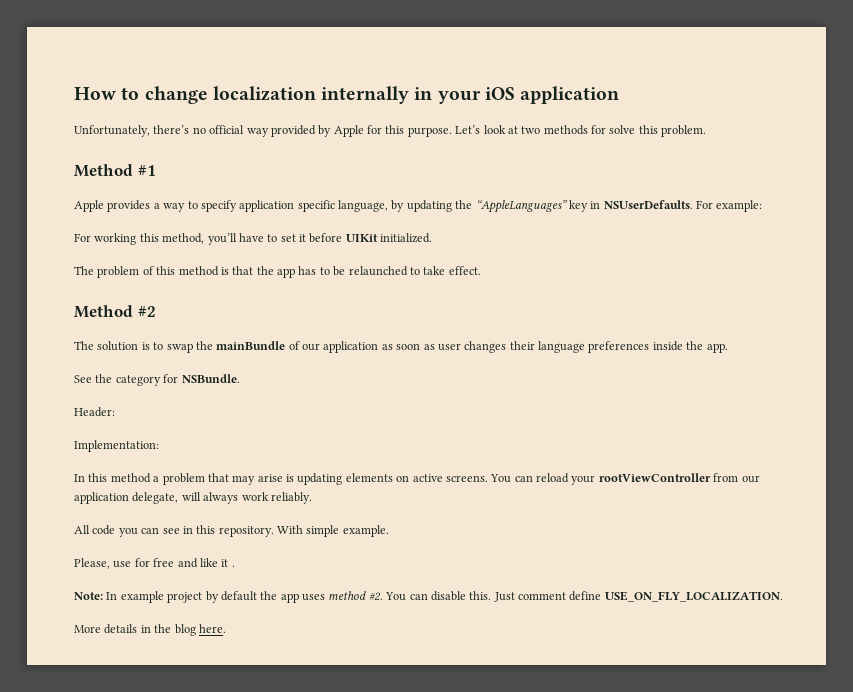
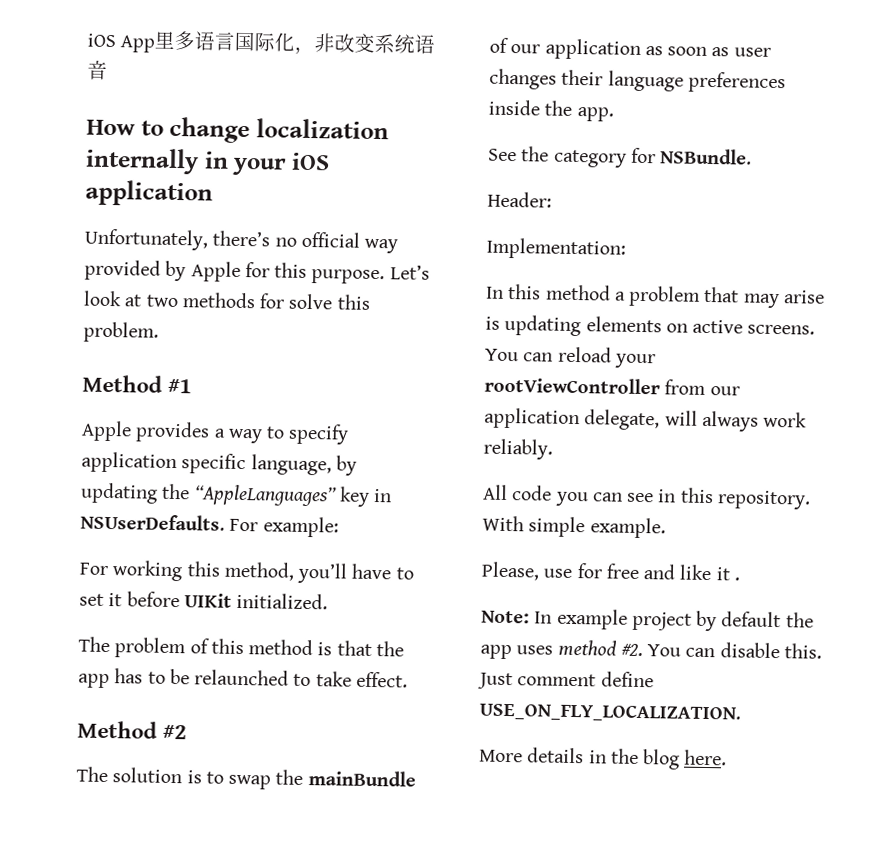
+ iOS App里多语言国际化，非改变系统语音

